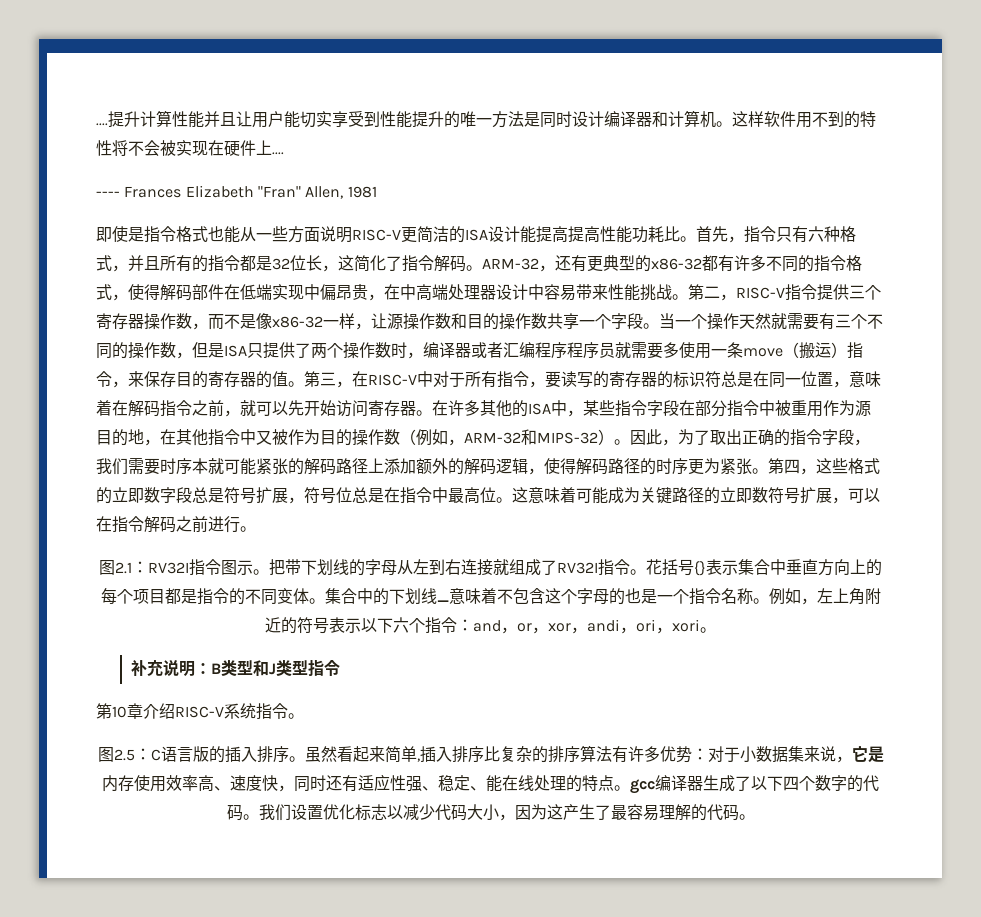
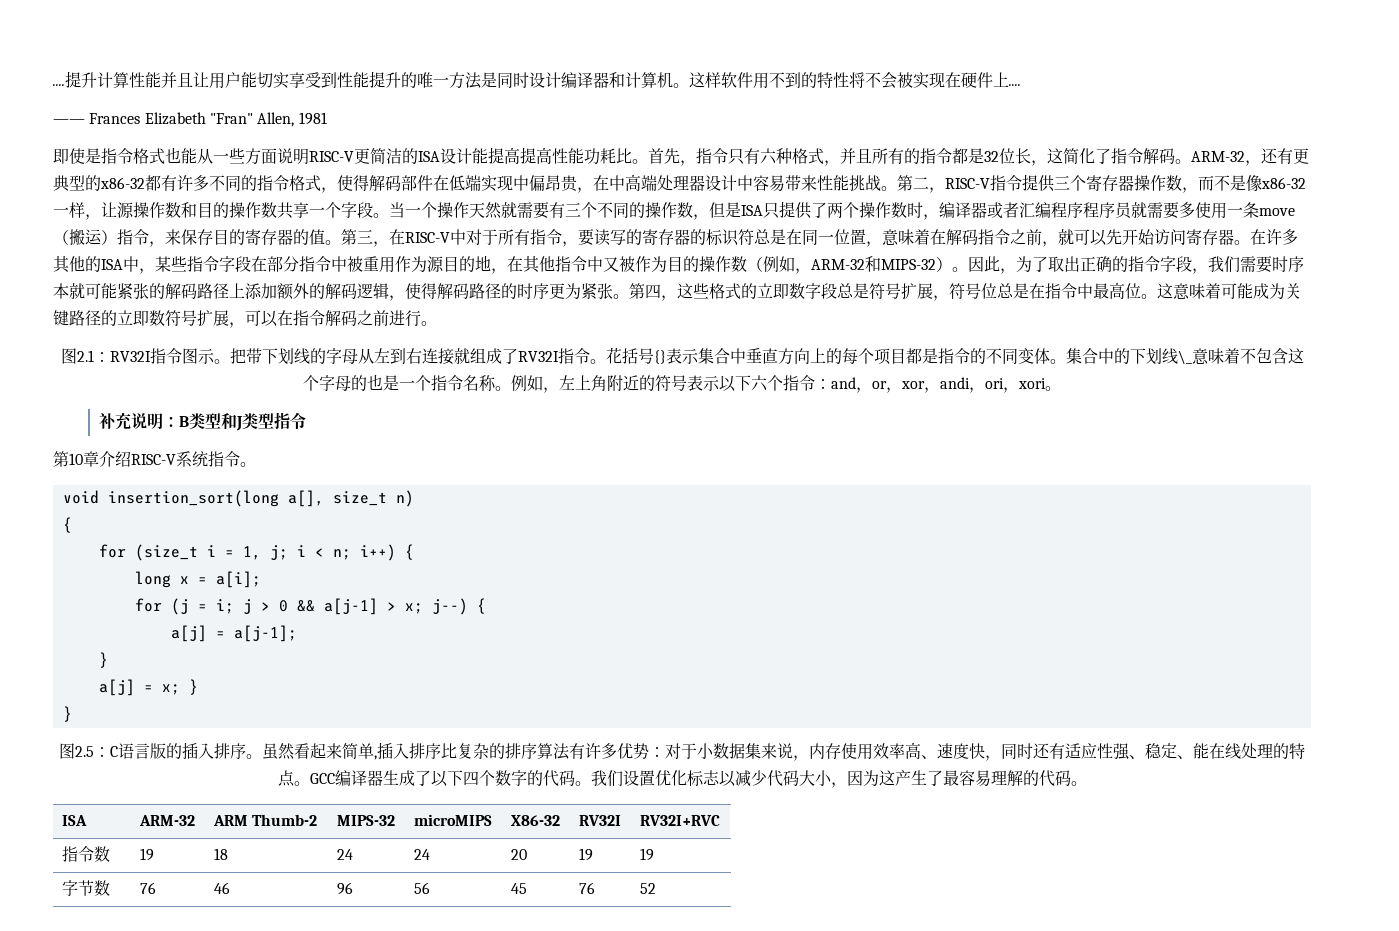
- ---- Frances Elizabeth "Fran" Allen, 1981
+ —— Frances Elizabeth "Fran" Allen, 1981
- 集合中的下划线_意味着不包含这个字母的也是一个指令名称。
+ 集合中的下划线\_意味着不包含这个字母的也是一个指令名称。
+ void insertion_sort(long a[], size_t n)
+ {
+ for (size_t i = 1, j; i < n; i++) {
+ long x = a[i];
+ for (j = i; j > 0 && a[j-1] > x; j--) {
+ a[j] = a[j-1];
+ }
+ a[j] = x; }
+ }
- 虽然看起来简单,插入排序比复杂的排序算法有许多优势：对于小数据集来说，它是内存使用效率高、速度快，同时还有适应性强、稳定、能在线处理的特点。gcc编译器生成了以下四个数字的代码。
+ 虽然看起来简单,插入排序比复杂的排序算法有许多优势：对于小数据集来说，内存使用效率高、速度快，同时还有适应性强、稳定、能在线处理的特点。GCC编译器生成了以下四个数字的代码。
+ ISA | ARM-32 | ARM Thumb-2 | MIPS-32 | microMIPS | X86-32 | RV32I | RV32I+RVC
+ 指令数 | 19 | 18 | 24 | 24 | 20 | 19 | 19
+ 字节数 | 76 | 46 | 96 | 56 | 45 | 76 | 52

